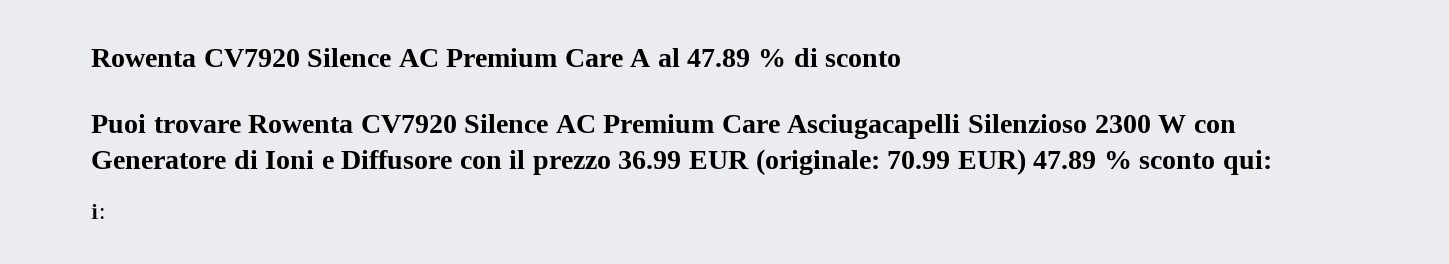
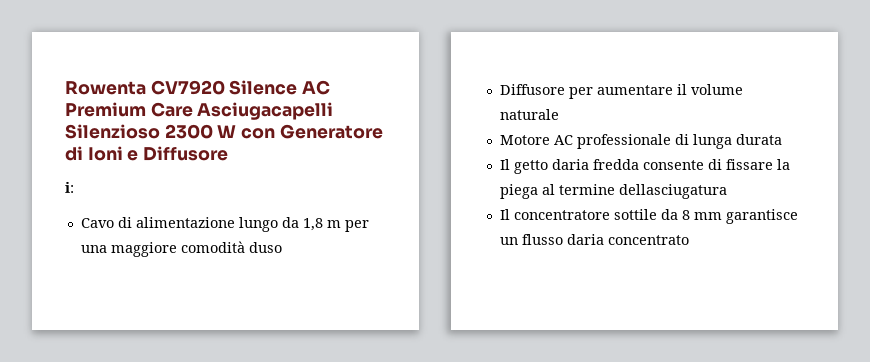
- Rowenta CV7920 Silence AC Premium Care A al 47.89 % di sconto
- Puoi trovare Rowenta CV7920 Silence AC Premium Care Asciugacapelli Silenzioso 2300 W con Generatore di Ioni e Diffusore con il prezzo 36.99 EUR (originale: 70.99 EUR) 47.89 % sconto qui:
+ Rowenta CV7920 Silence AC Premium Care Asciugacapelli Silenzioso 2300 W con Generatore di Ioni e Diffusore
  ℹ:
+ Cavo di alimentazione lungo da 1,8 m per una maggiore comodità duso
+ Diffusore per aumentare il volume naturale
+ Motore AC professionale di lunga durata
+ Il getto daria fredda consente di fissare la piega al termine dellasciugatura
+ Il concentratore sottile da 8 mm garantisce un flusso daria concentrato

